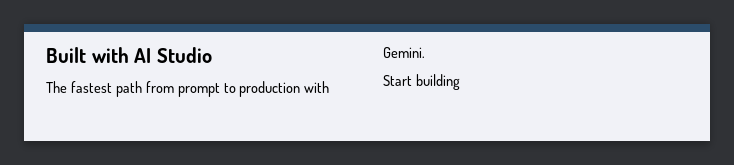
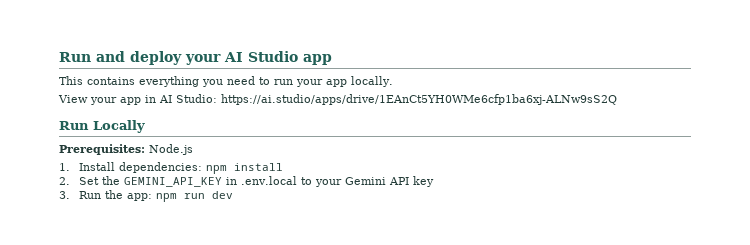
- Built with AI Studio
- The fastest path from prompt to production with Gemini.
- Start building
+ Run and deploy your AI Studio app
+ This contains everything you need to run your app locally.
+ View your app in AI Studio: https://ai.studio/apps/drive/1EAnCt5YH0WMe6cfp1ba6xj-ALNw9sS2Q
+ Run Locally
+ Prerequisites: Node.js
+ 1. Install dependencies: npm install
+ 2. Set the GEMINI_API_KEY in .env.local to your Gemini API key
+ 3. Run the app: npm run dev

